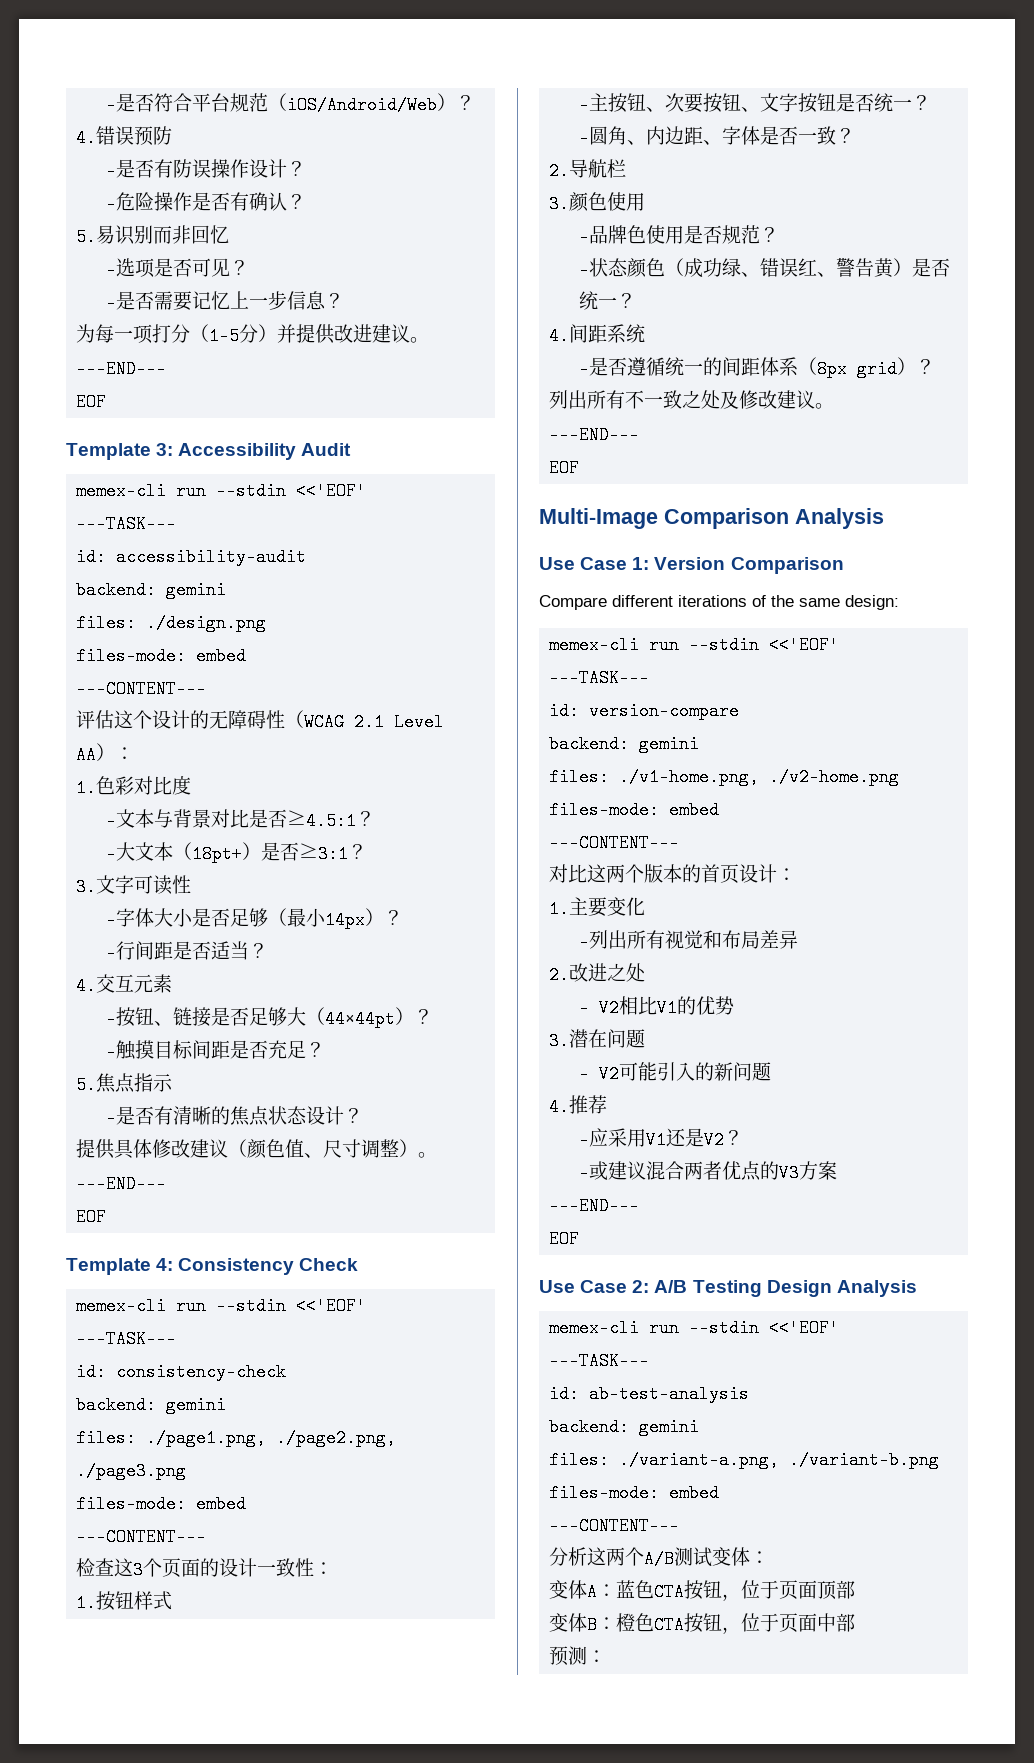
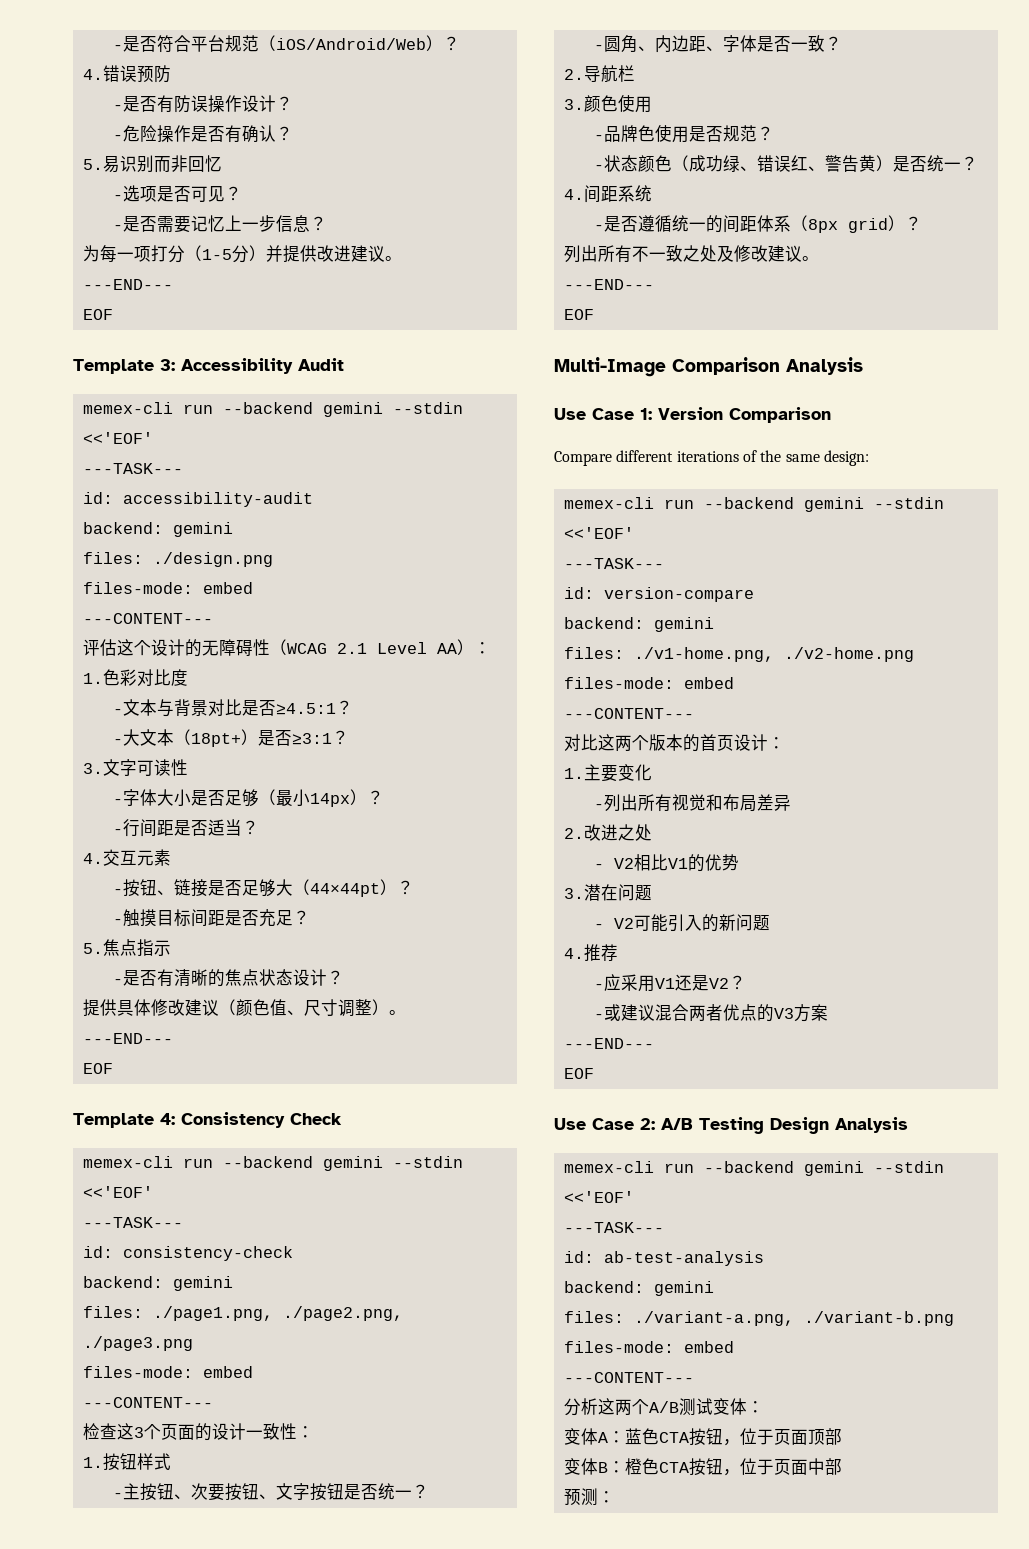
  Template 3: Accessibility Audit
- memex-cli run --stdin <<'EOF'
+ memex-cli run --backend gemini --stdin <<'EOF'
  Template 4: Consistency Check
- memex-cli run --stdin <<'EOF'
+ memex-cli run --backend gemini --stdin <<'EOF'
  Compare different iterations of the same design:
- memex-cli run --stdin <<'EOF'
+ memex-cli run --backend gemini --stdin <<'EOF'
  Use Case 2: A/B Testing Design Analysis
- memex-cli run --stdin <<'EOF'
+ memex-cli run --backend gemini --stdin <<'EOF'

